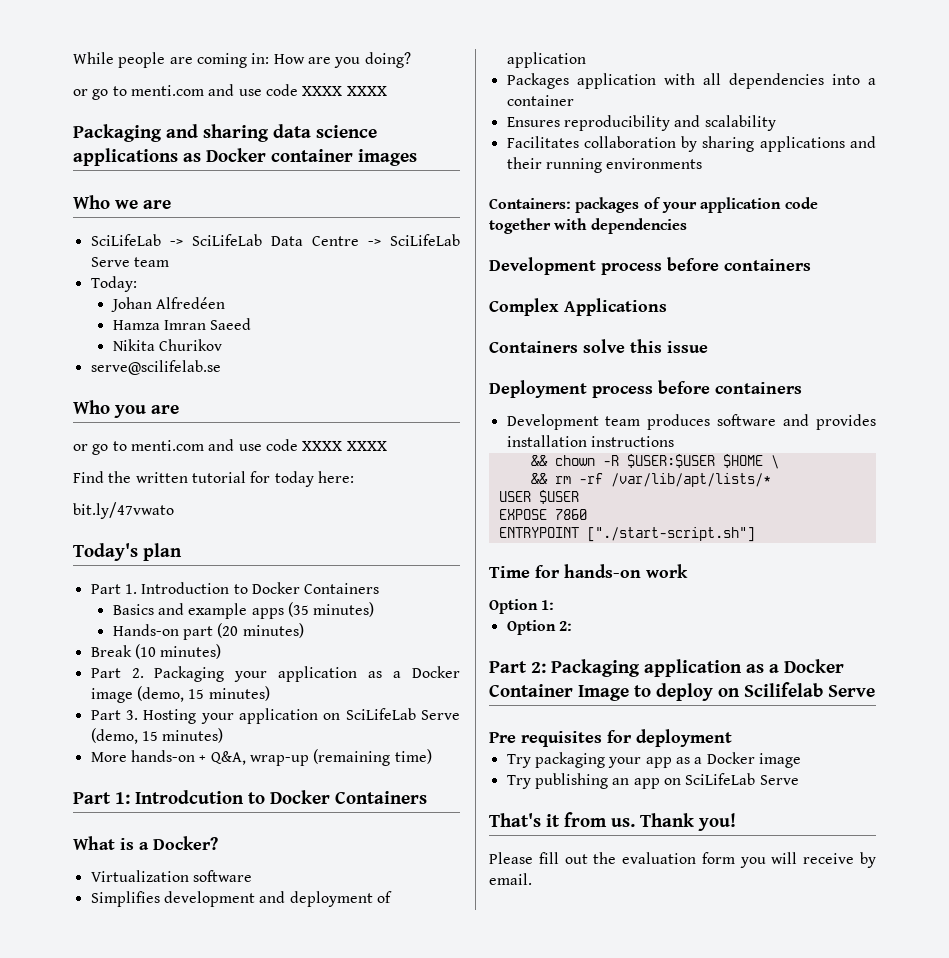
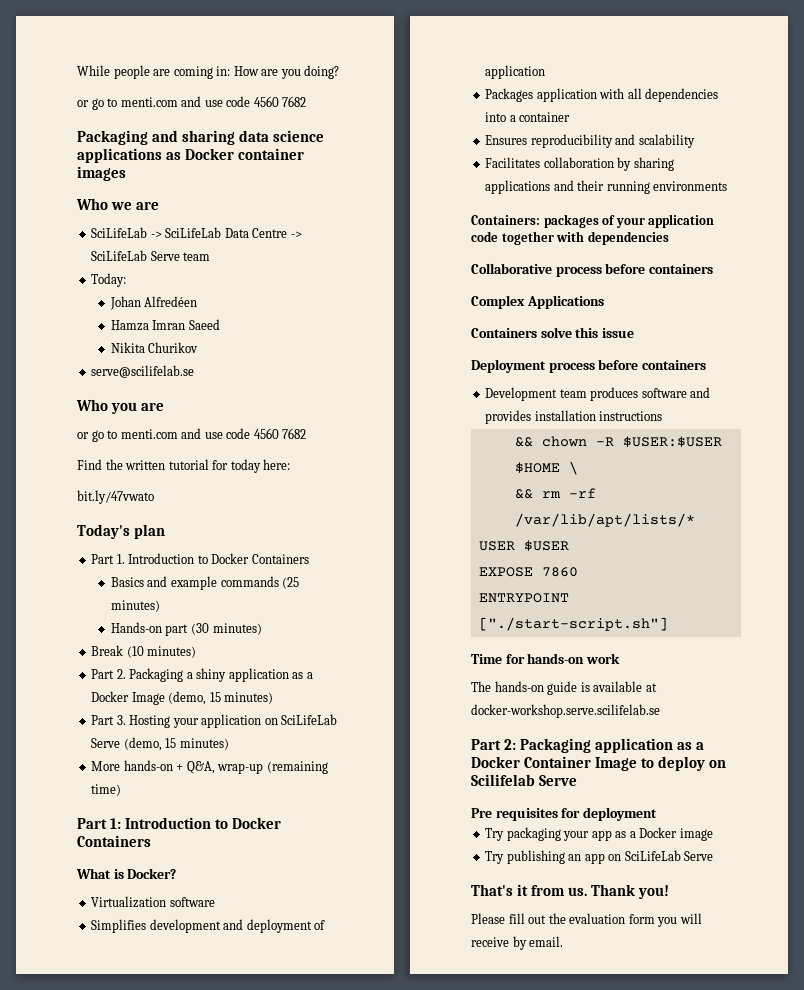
  While people are coming in: How are you doing?
- or go to menti.com and use code XXXX XXXX
+ or go to menti.com and use code 4560 7682
  Who you are
- or go to menti.com and use code XXXX XXXX
+ or go to menti.com and use code 4560 7682
- Basics and example apps (35 minutes)
+ Basics and example commands (25 minutes)
- Hands-on part (20 minutes)
+ Hands-on part (30 minutes)
- Part 2. Packaging your application as a Docker image (demo, 15 minutes)
+ Part 2. Packaging a shiny application as a Docker Image (demo, 15 minutes)
- Part 1: Introdcution to Docker Containers
+ Part 1: Introduction to Docker Containers
- What is a Docker?
+ What is Docker?
- Development process before containers
+ Collaborative process before containers
- Option 1:
- Option 2:
+ The hands-on guide is available at docker-workshop.serve.scilifelab.se

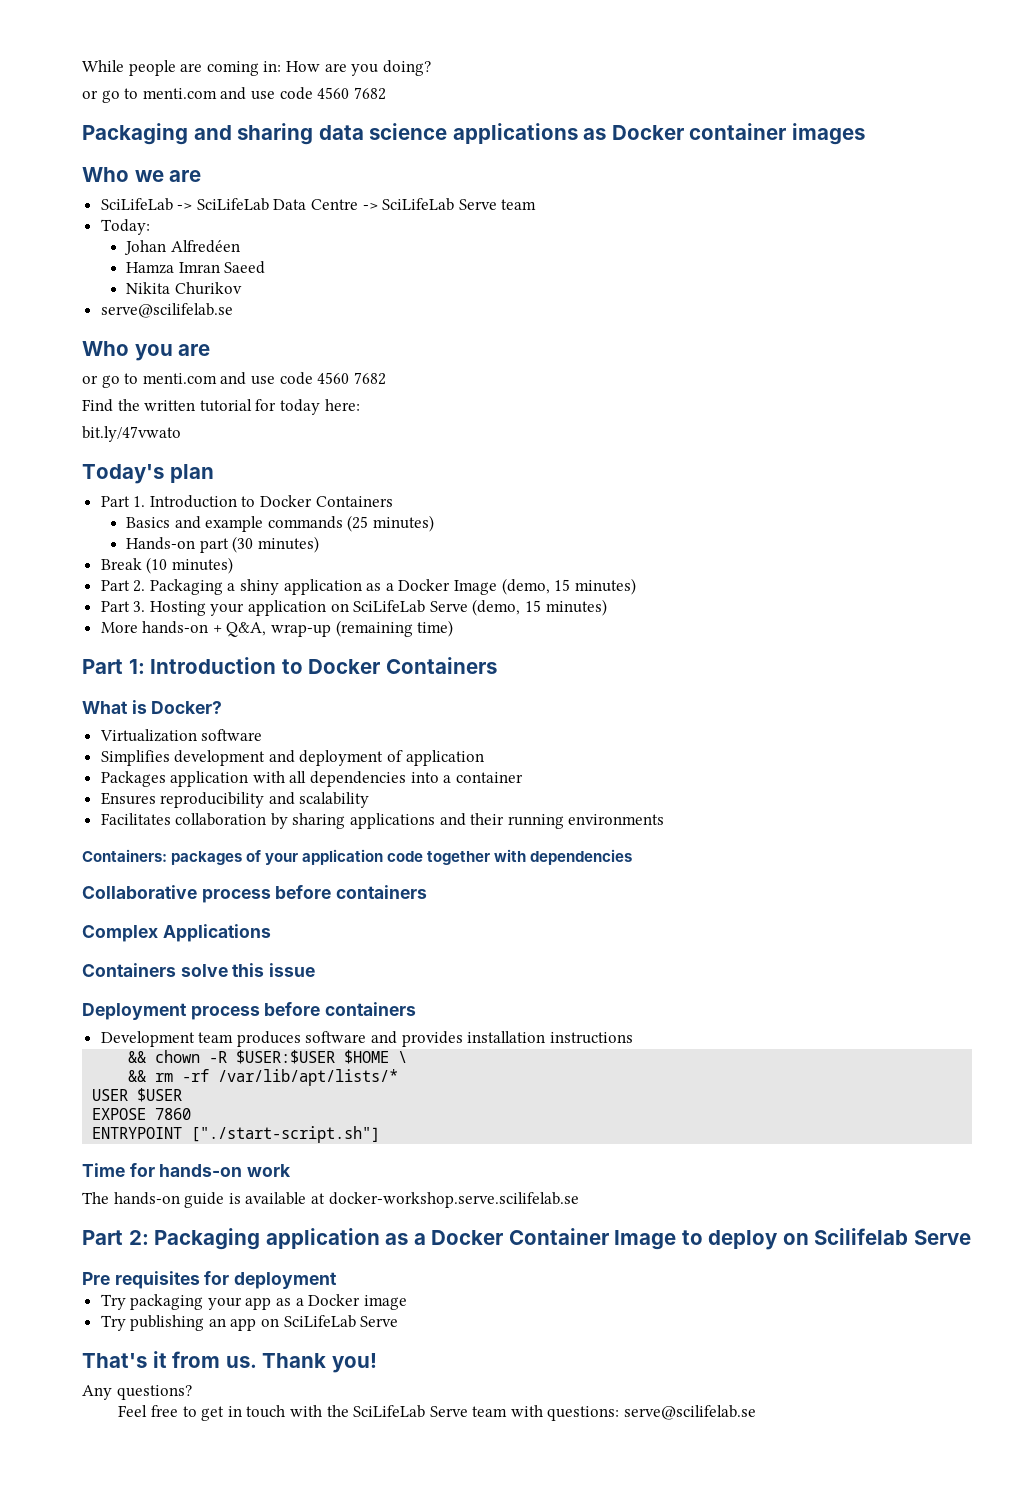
- Please fill out the evaluation form you will receive by email.
+ Any questions?
+ Feel free to get in touch with the SciLifeLab Serve team with questions: serve@scilifelab.se

